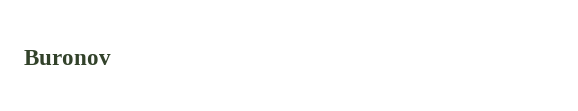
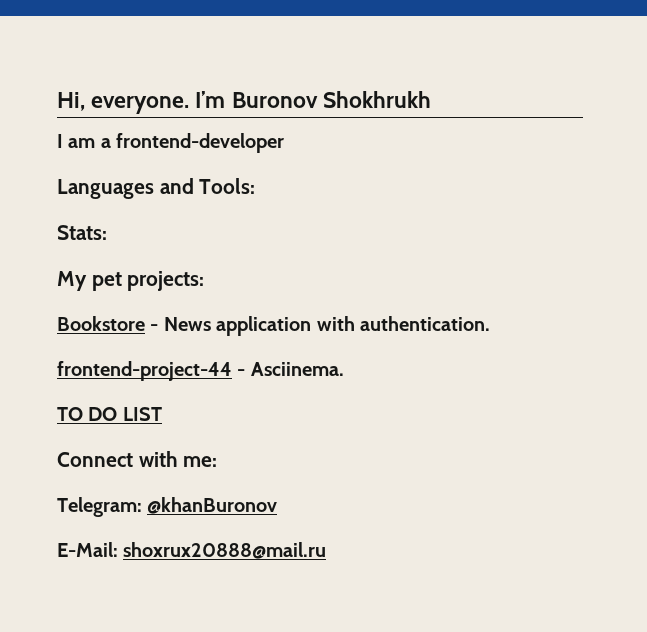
- Buronov
+ Hi, everyone. I’m Buronov Shokhrukh
+ I am a frontend-developer
+ Languages and Tools:
+ Stats:
+ My pet projects:
+ Bookstore - News application with authentication.
+ frontend-project-44 - Asciinema.
+ TO DO LIST
+ Connect with me:
+ Telegram: @khanBuronov
+ E-Mail: shoxrux20888@mail.ru

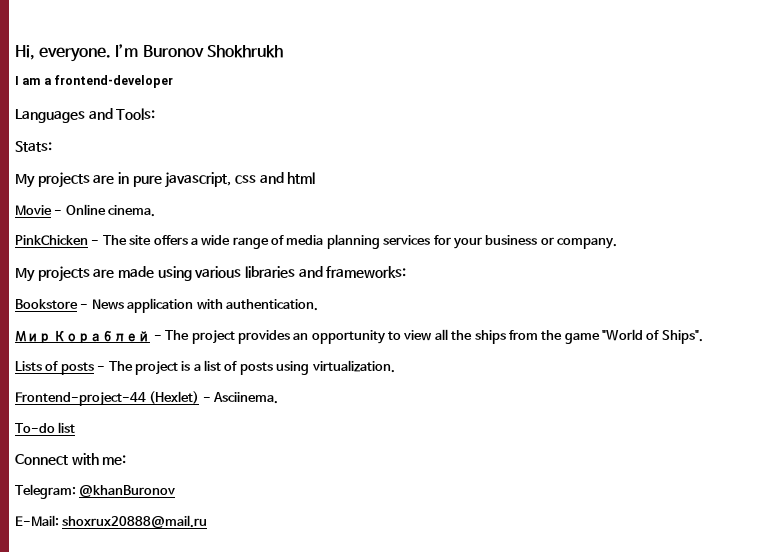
- My pet projects:
+ My projects are in pure javascript, css and html
+ Movie - Online cinema.
+ PinkChicken - The site offers a wide range of media planning services for your business or company.
+ My projects are made using various libraries and frameworks:
- frontend-project-44 - Asciinema.
+ Мир Кораблей - The project provides an opportunity to view all the ships from the game "World of Ships".
+ Lists of posts - The project is a list of posts using virtualization.
+ Frontend-project-44 (Hexlet) - Asciinema.
- TO DO LIST
+ To-do list

